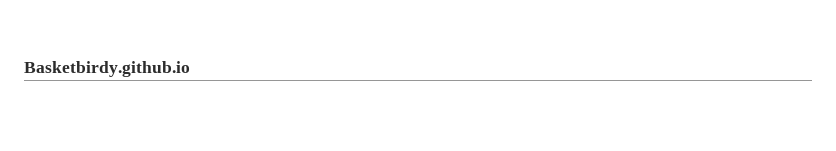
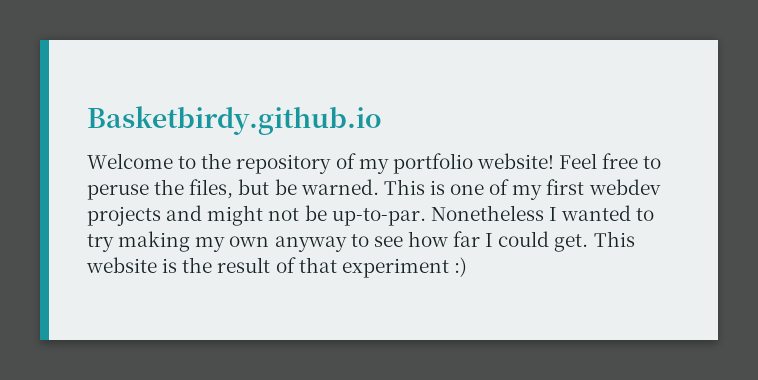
+ Welcome to the repository of my portfolio website! Feel free to peruse the files, but be warned. This is one of my first webdev projects and might not be up-to-par. Nonetheless I wanted to try making my own anyway to see how far I could get. This website is the result of that experiment :)

